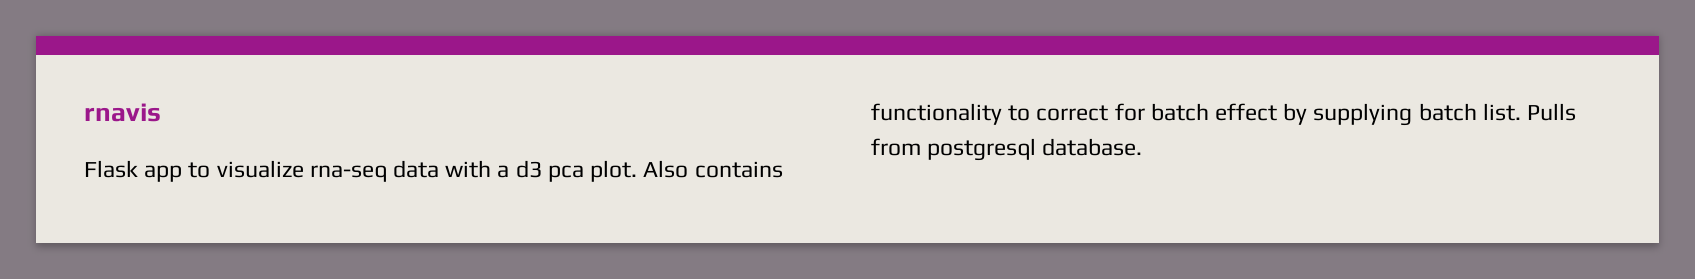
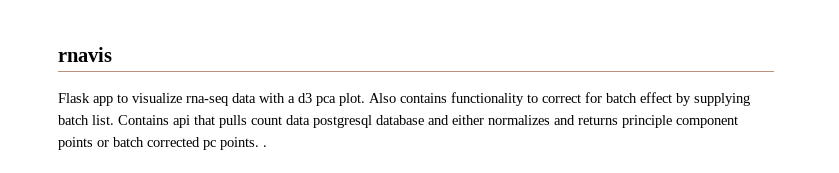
- Pulls from postgresql database.
+ Contains api that pulls count data postgresql database and either normalizes and returns principle component points or batch corrected pc points. .

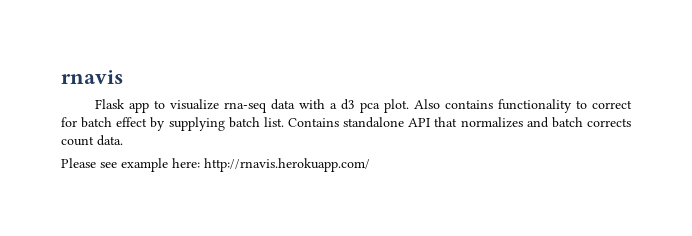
- Contains api that pulls count data postgresql database and either normalizes and returns principle component points or batch corrected pc points. .
+ Contains standalone API that normalizes and batch corrects count data.
+ Please see example here: http://rnavis.herokuapp.com/

